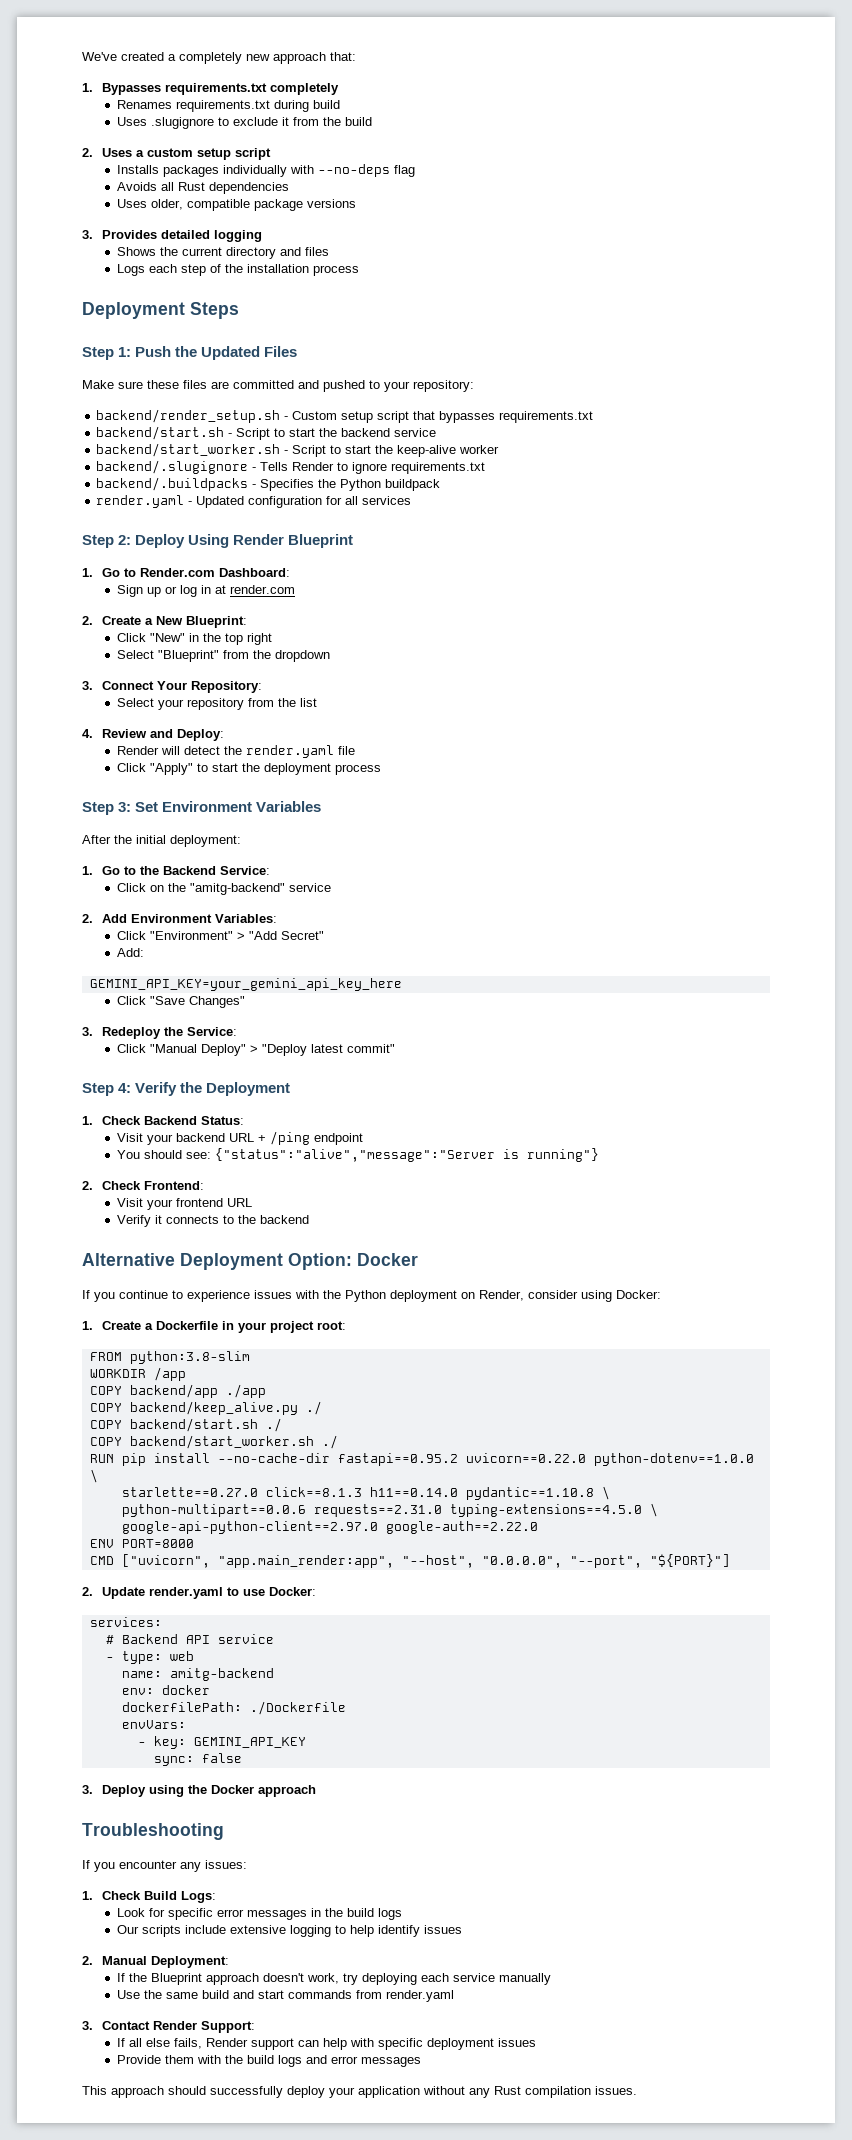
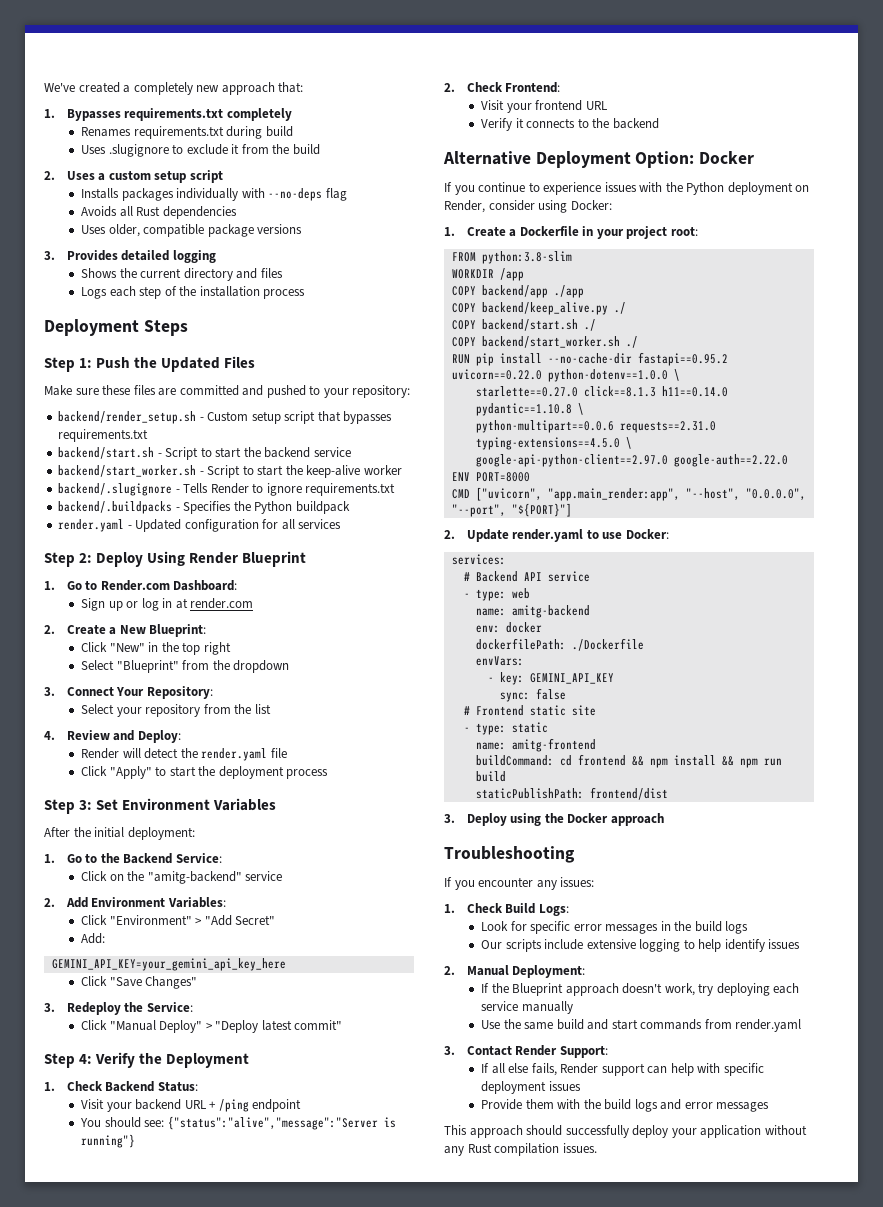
+ # Frontend static site
+ - type: static
+ name: amitg-frontend
+ buildCommand: cd frontend && npm install && npm run build
+ staticPublishPath: frontend/dist

